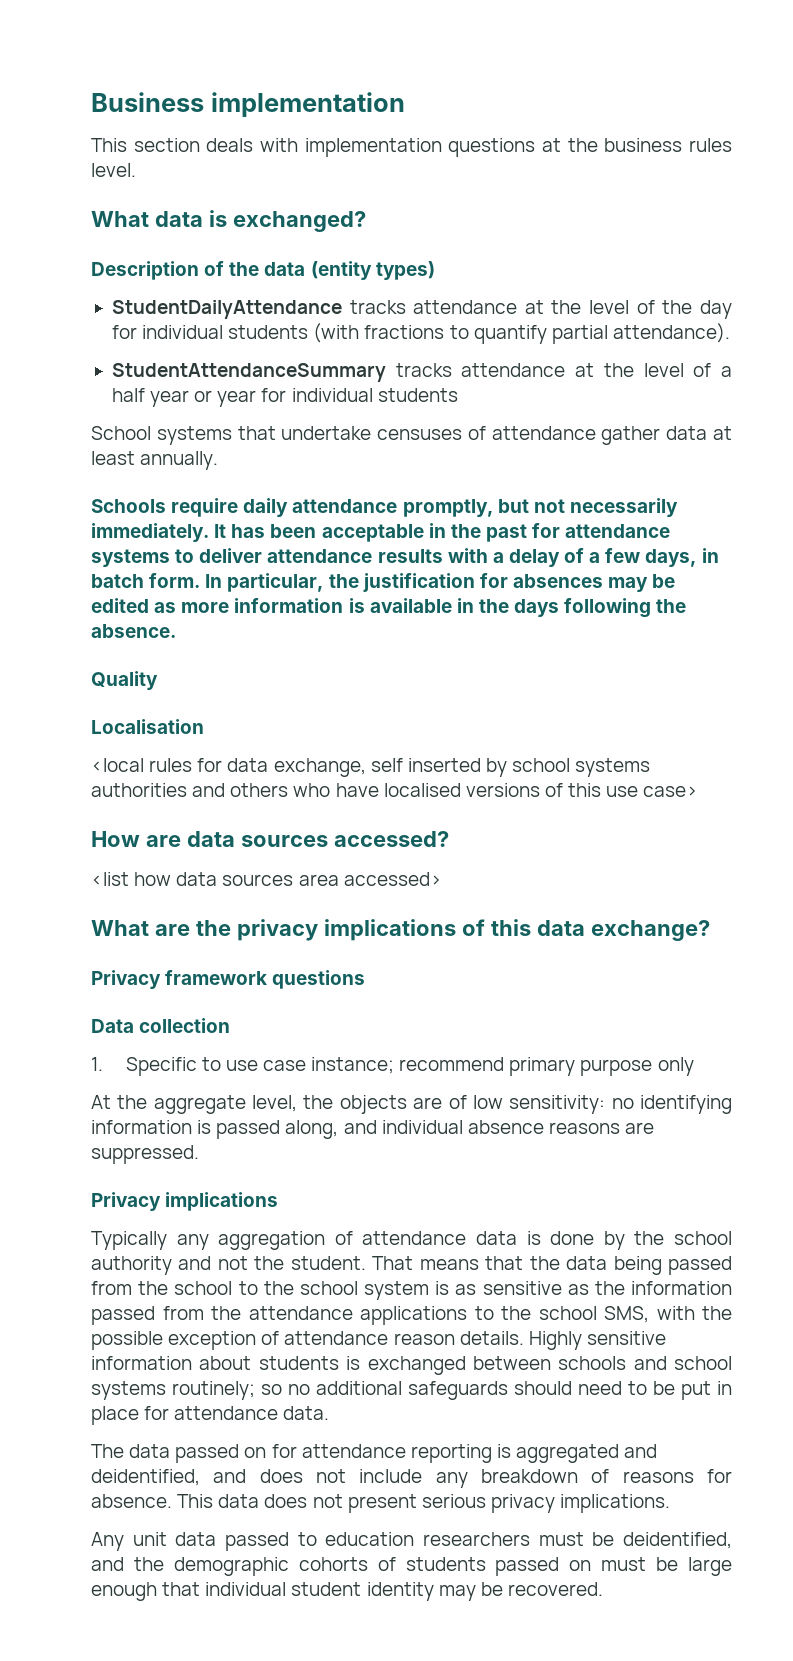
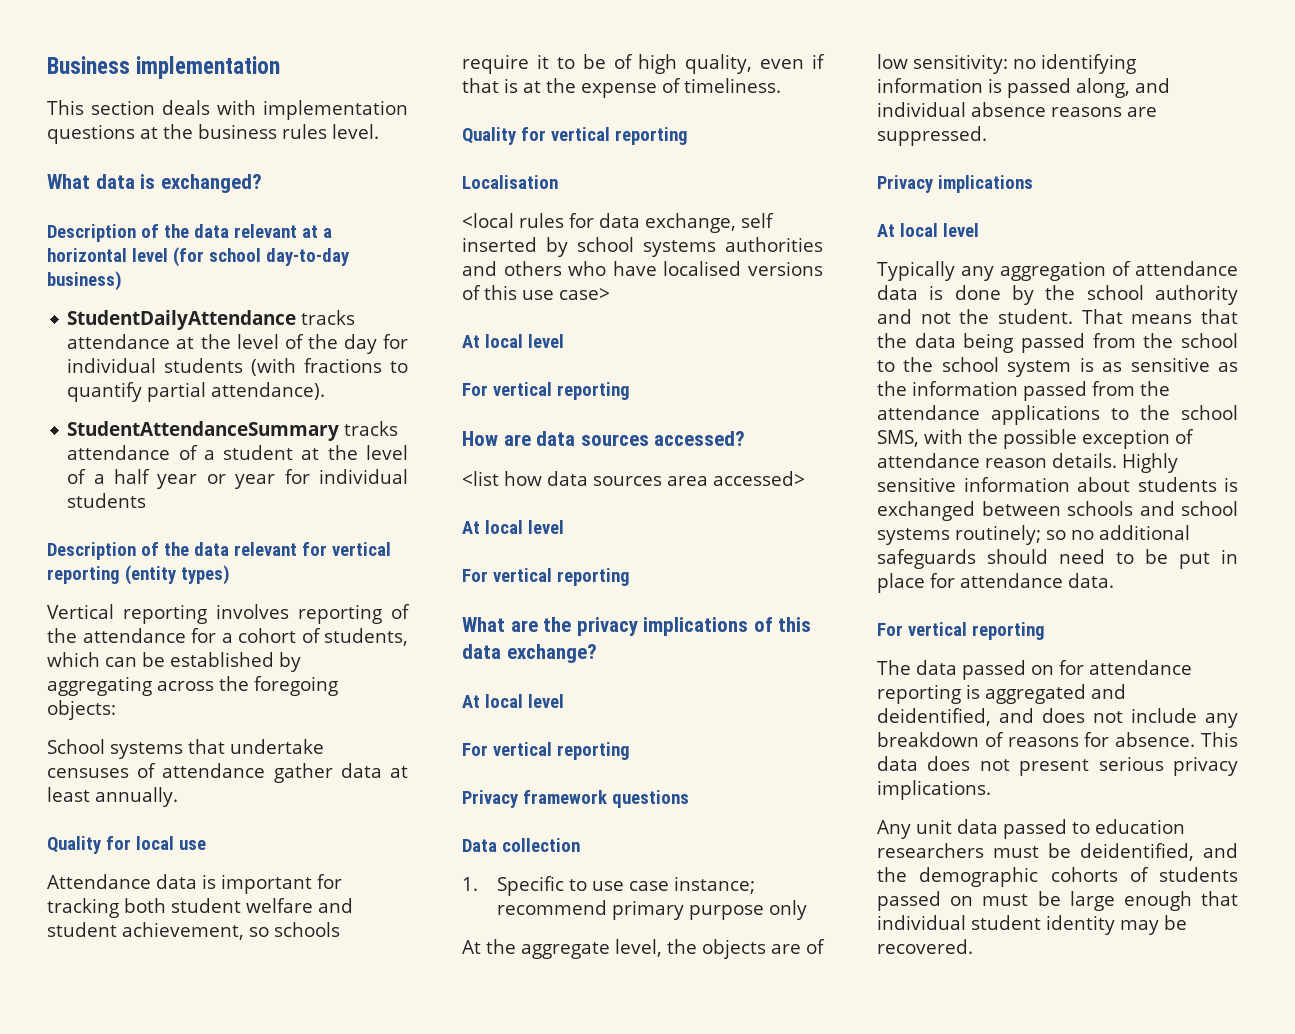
- Description of the data (entity types)
+ Description of the data relevant at a horizontal level (for school day-to-day business)
- StudentAttendanceSummary tracks attendance at the level of a half year or year for individual students
+ StudentAttendanceSummary tracks attendance of a student at the level of a half year or year for individual students
+ Description of the data relevant for vertical reporting (entity types)
+ Vertical reporting involves reporting of the attendance for a cohort of students, which can be established by aggregating across the foregoing objects:
- Schools require daily attendance promptly, but not necessarily immediately. It has been acceptable in the past for attendance systems to deliver attendance results with a delay of a few days, in batch form. In particular, the justification for absences may be edited as more information is available in the days following the absence.
- Quality
+ Quality for local use
+ Attendance data is important for tracking both student welfare and student achievement, so schools require it to be of high quality, even if that is at the expense of timeliness.
+ Quality for vertical reporting
  <local rules for data exchange, self inserted by school systems authorities and others who have localised versions of this use case>
+ At local level
+ For vertical reporting
  <list how data sources area accessed>
+ At local level
+ For vertical reporting
  What are the privacy implications of this data exchange?
+ At local level
+ For vertical reporting
  Privacy implications
+ At local level
  Highly sensitive information about students is exchanged between schools and school systems routinely; so no additional safeguards should need to be put in place for attendance data.
+ For vertical reporting

